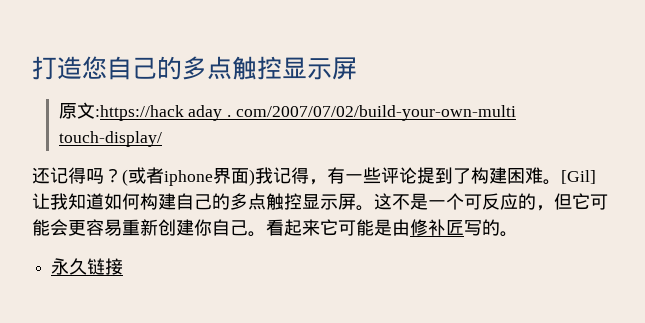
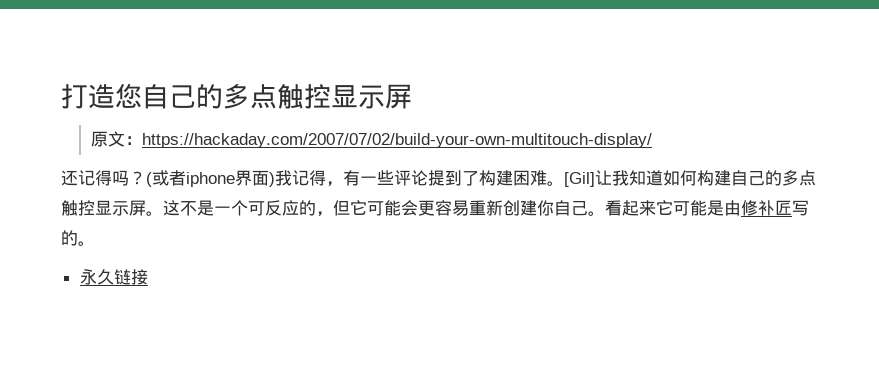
- 原文:https://hack aday . com/2007/07/02/build-your-own-multi touch-display/
+ 原文：https://hackaday.com/2007/07/02/build-your-own-multitouch-display/

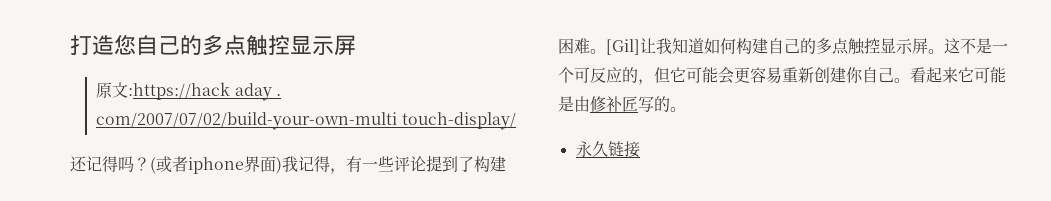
- 原文：https://hackaday.com/2007/07/02/build-your-own-multitouch-display/
+ 原文:https://hack aday . com/2007/07/02/build-your-own-multi touch-display/

